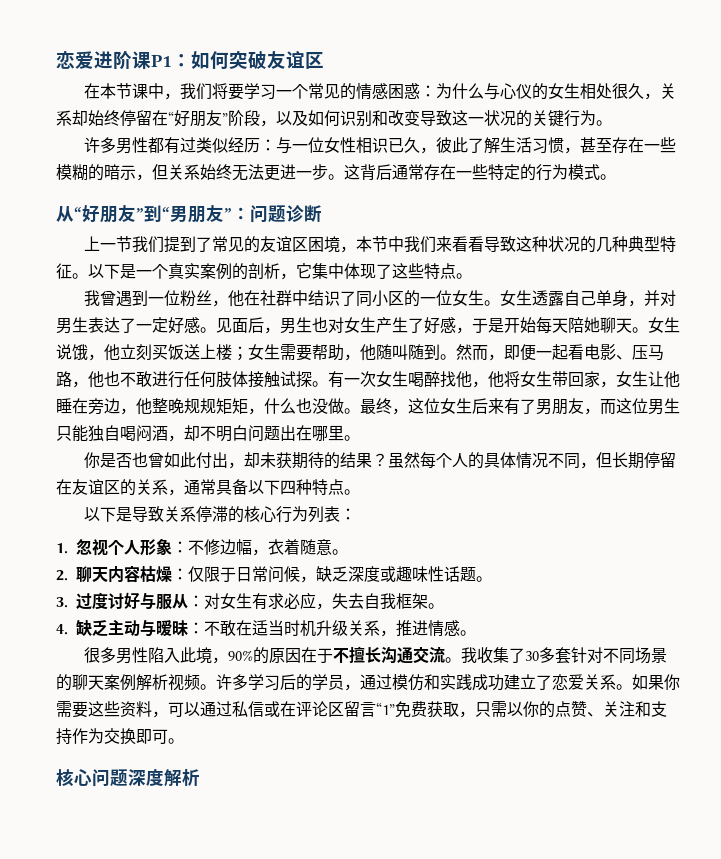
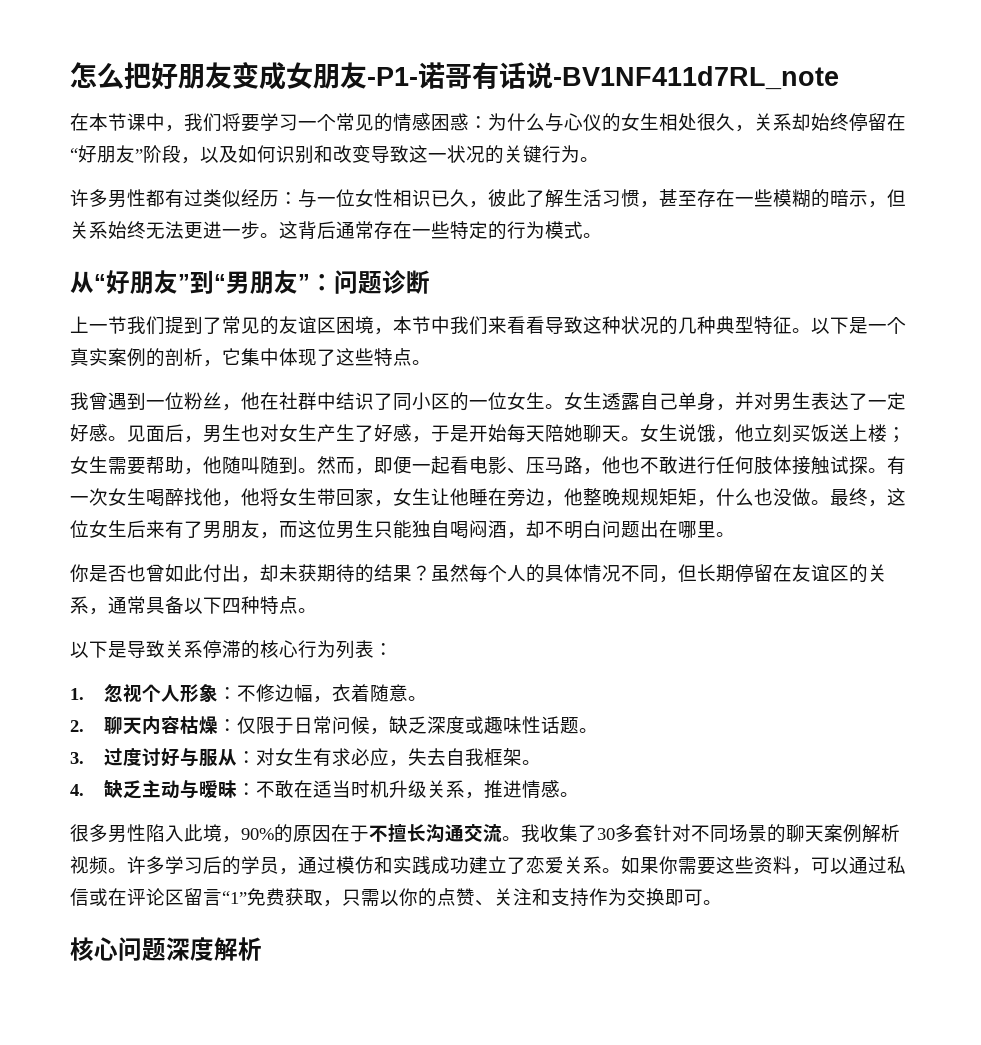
- 恋爱进阶课P1：如何突破友谊区
+ 怎么把好朋友变成女朋友-P1-诺哥有话说-BV1NF411d7RL_note

